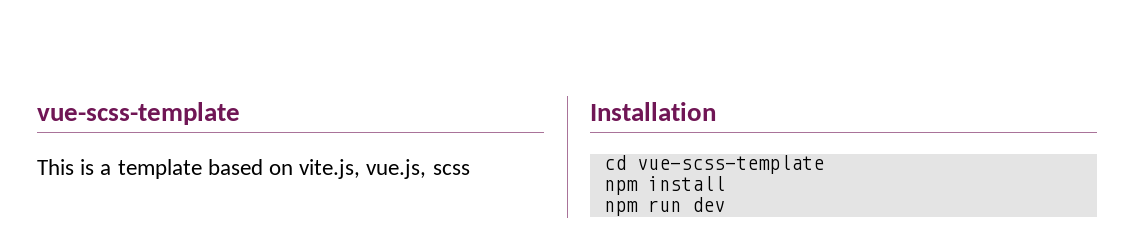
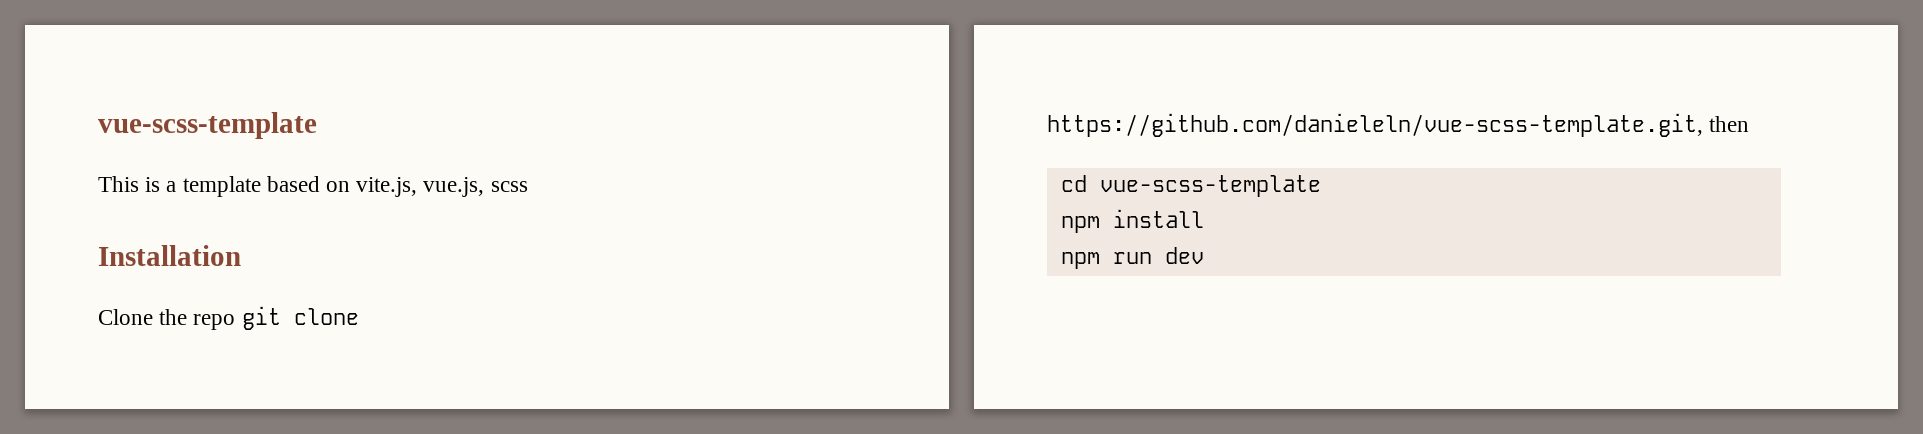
+ Clone the repo git clone https://github.com/danieleln/vue-scss-template.git, then

